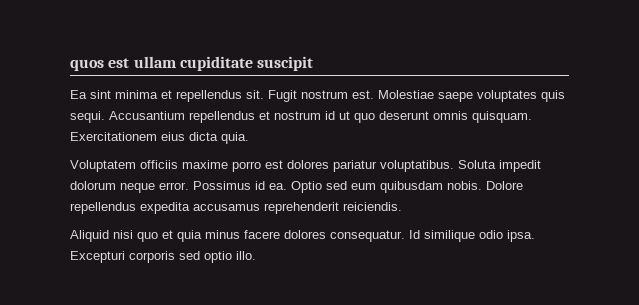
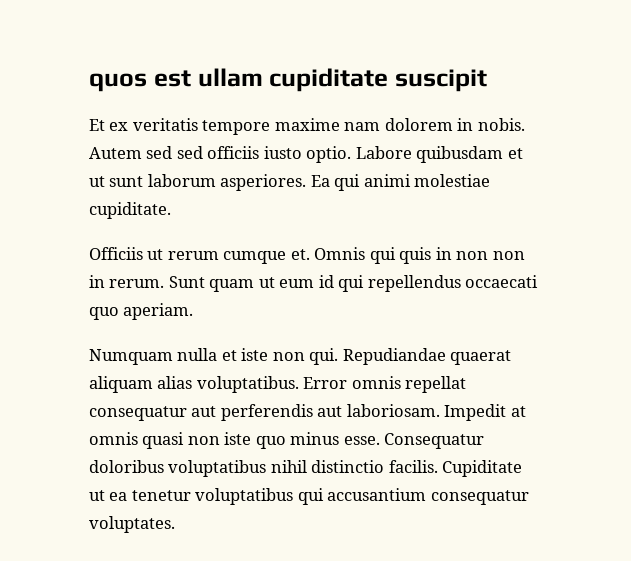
- Ea sint minima et repellendus sit. Fugit nostrum est. Molestiae saepe voluptates quis sequi. Accusantium repellendus et nostrum id ut quo deserunt omnis quisquam. Exercitationem eius dicta quia.
- Voluptatem officiis maxime porro est dolores pariatur voluptatibus. Soluta impedit dolorum neque error. Possimus id ea. Optio sed eum quibusdam nobis. Dolore repellendus expedita accusamus reprehenderit reiciendis.
- Aliquid nisi quo et quia minus facere dolores consequatur. Id similique odio ipsa. Excepturi corporis sed optio illo.
+ Et ex veritatis tempore maxime nam dolorem in nobis. Autem sed sed officiis iusto optio. Labore quibusdam et ut sunt laborum asperiores. Ea qui animi molestiae cupiditate.
+ Officiis ut rerum cumque et. Omnis qui quis in non non in rerum. Sunt quam ut eum id qui repellendus occaecati quo aperiam.
+ Numquam nulla et iste non qui. Repudiandae quaerat aliquam alias voluptatibus. Error omnis repellat consequatur aut perferendis aut laboriosam. Impedit at omnis quasi non iste quo minus esse. Consequatur doloribus voluptatibus nihil distinctio facilis. Cupiditate ut ea tenetur voluptatibus qui accusantium consequatur voluptates.

